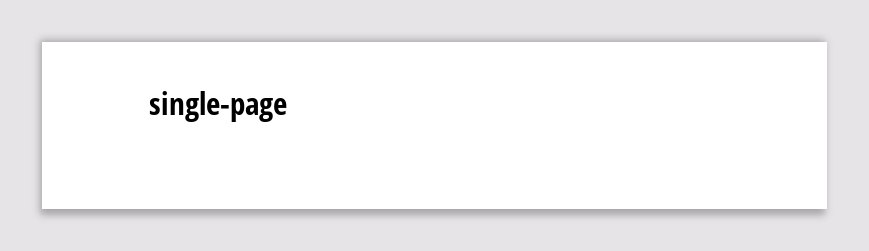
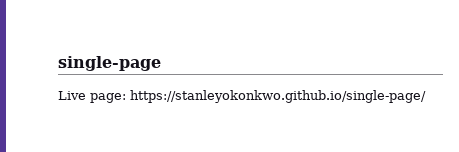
+ Live page: https://stanleyokonkwo.github.io/single-page/

